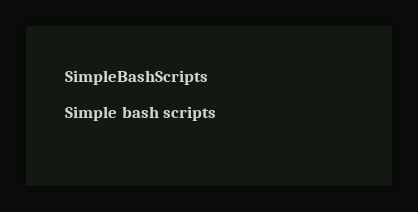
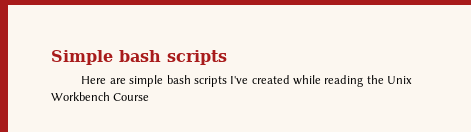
- SimpleBashScripts
+ Here are simple bash scripts I've created while reading the Unix Workbench Course

